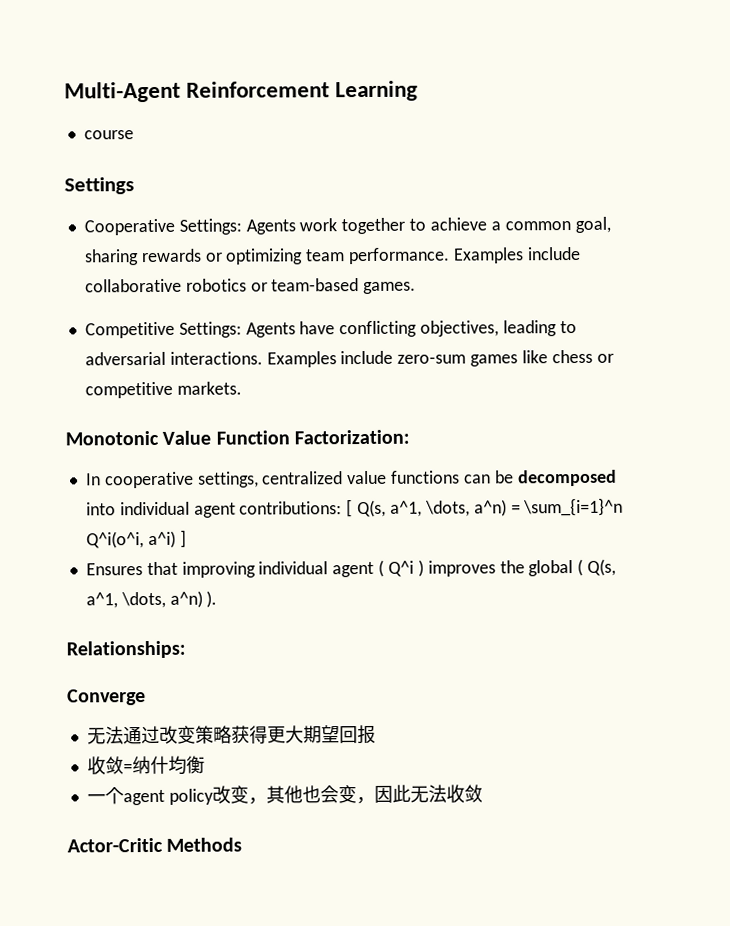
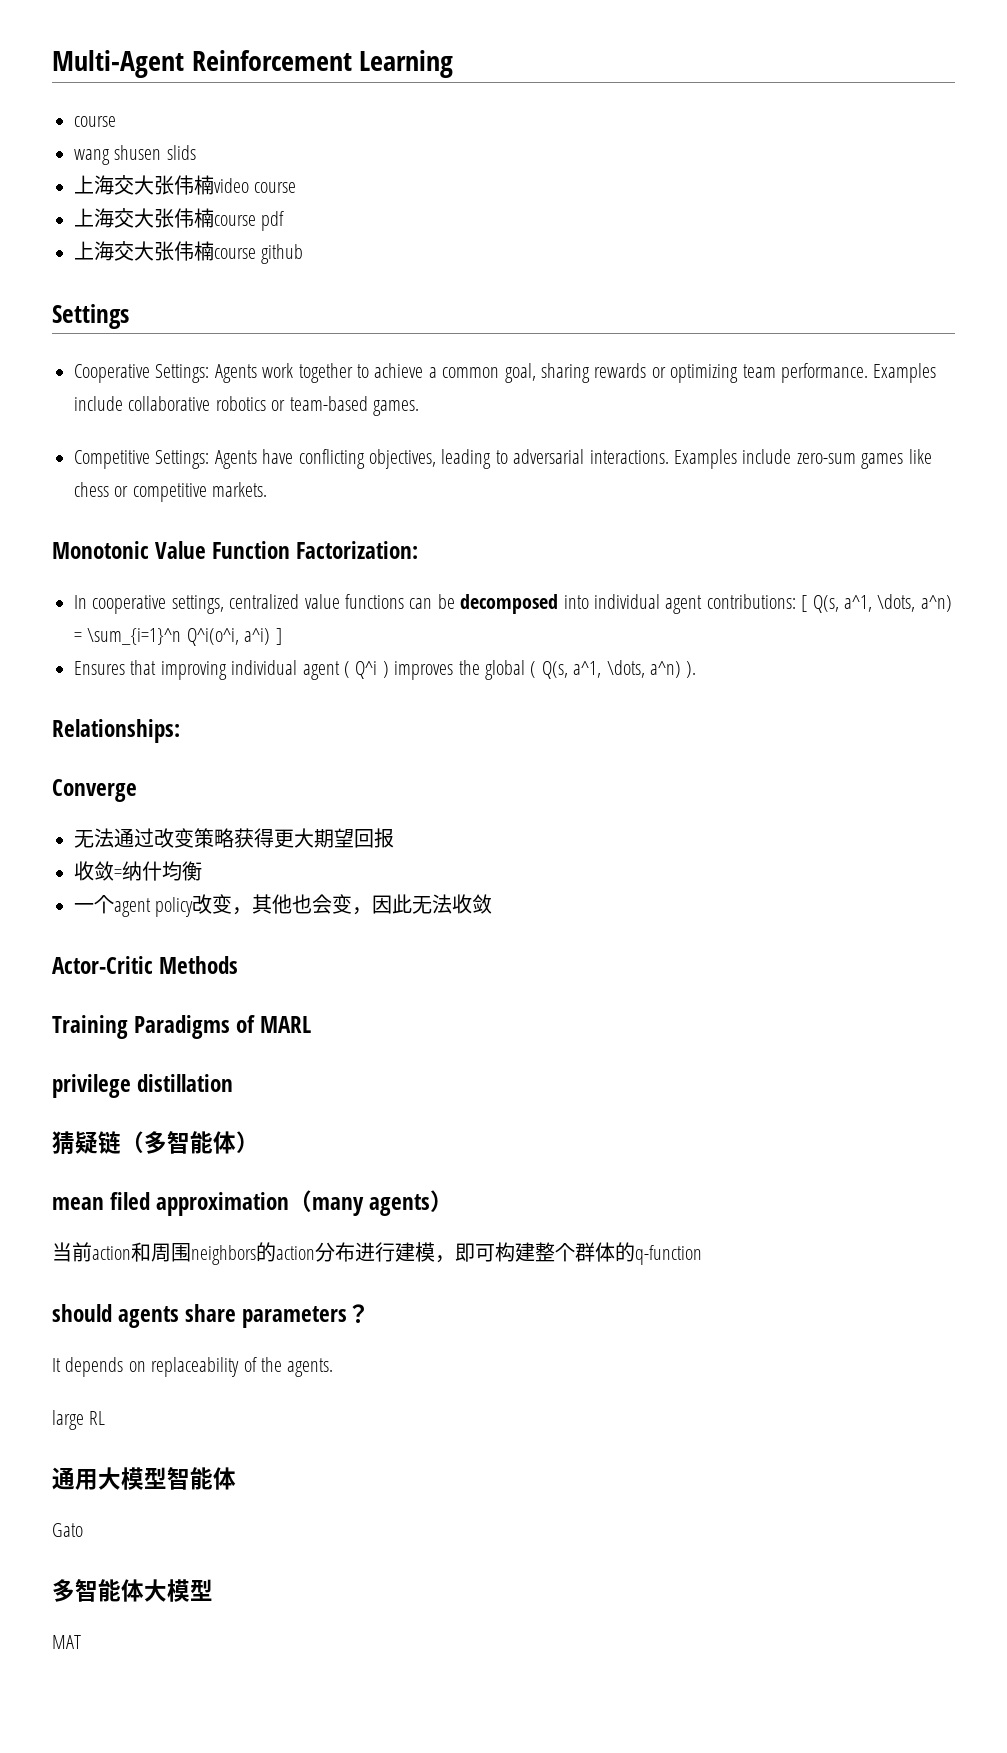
+ wang shusen slids
+ 上海交大张伟楠video course
+ 上海交大张伟楠course pdf
+ 上海交大张伟楠course github
+ Training Paradigms of MARL
+ privilege distillation
+ 猜疑链（多智能体）
+ mean filed approximation（many agents）
+ 当前action和周围neighbors的action分布进行建模，即可构建整个群体的q-function
+ should agents share parameters？
+ It depends on replaceability of the agents.
+ large RL
+ 通用大模型智能体
+ Gato
+ 多智能体大模型
+ MAT

